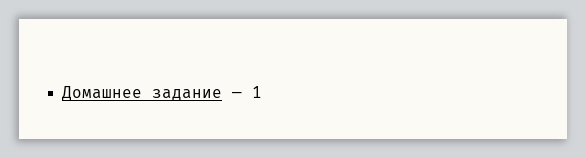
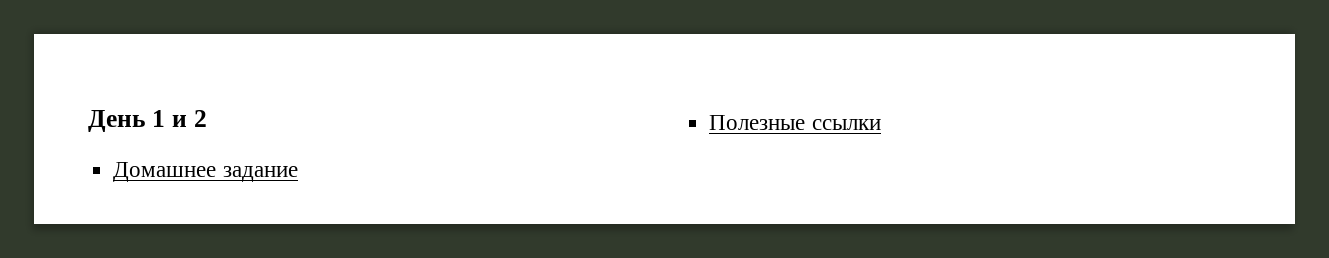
+ День 1 и 2
- Домашнее задание — 1
+ Домашнее задание
+ Полезные ссылки

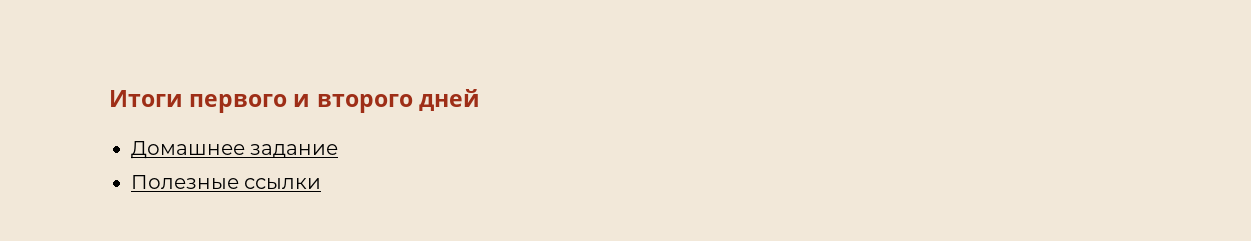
- День 1 и 2
+ Итоги первого и второго дней

